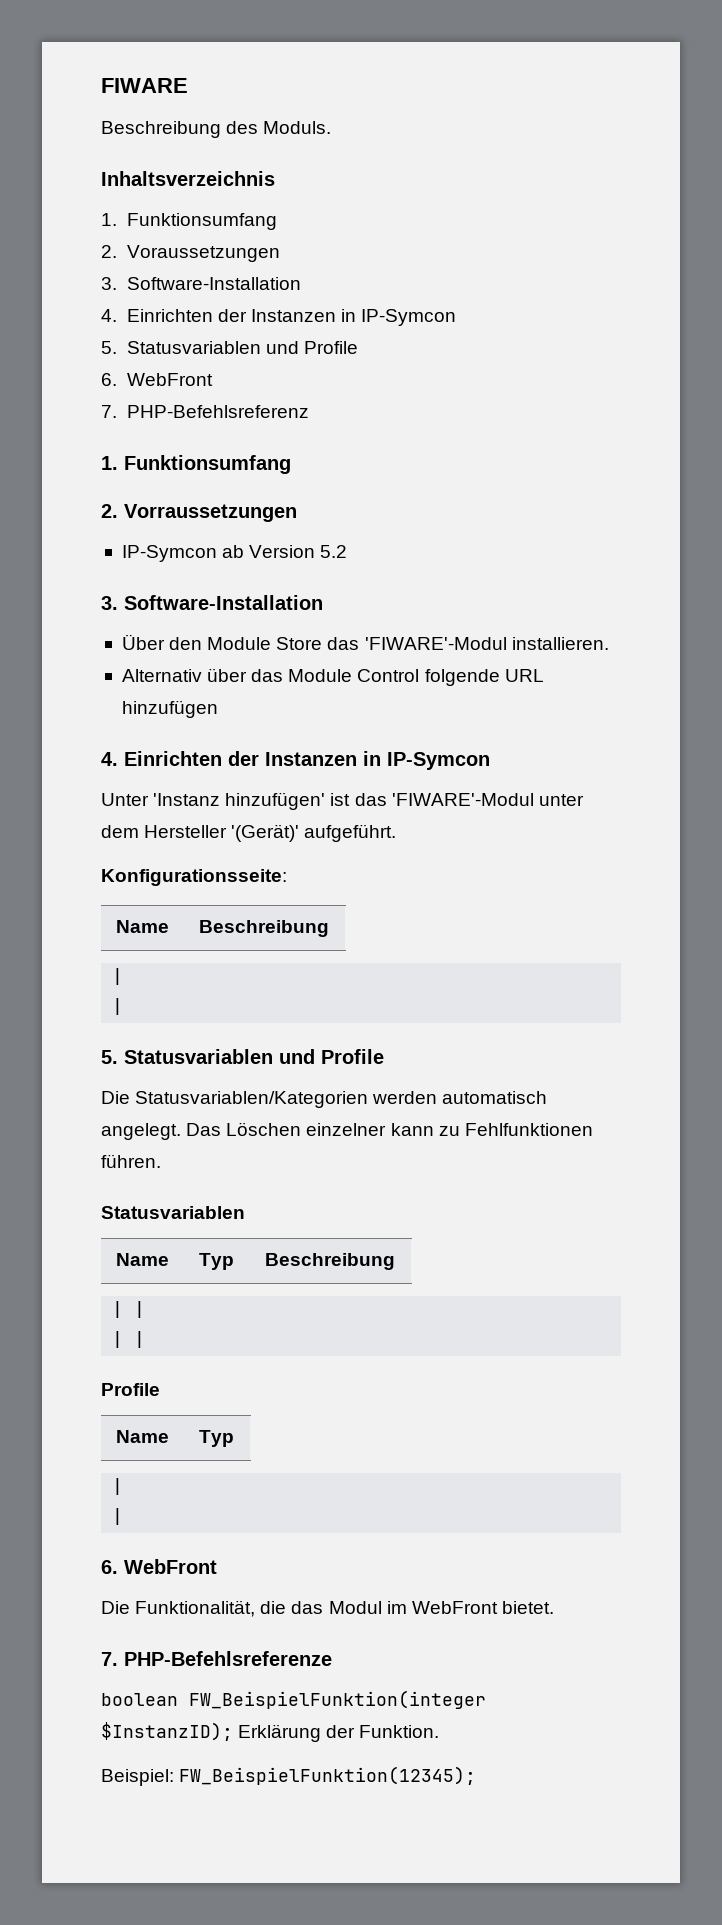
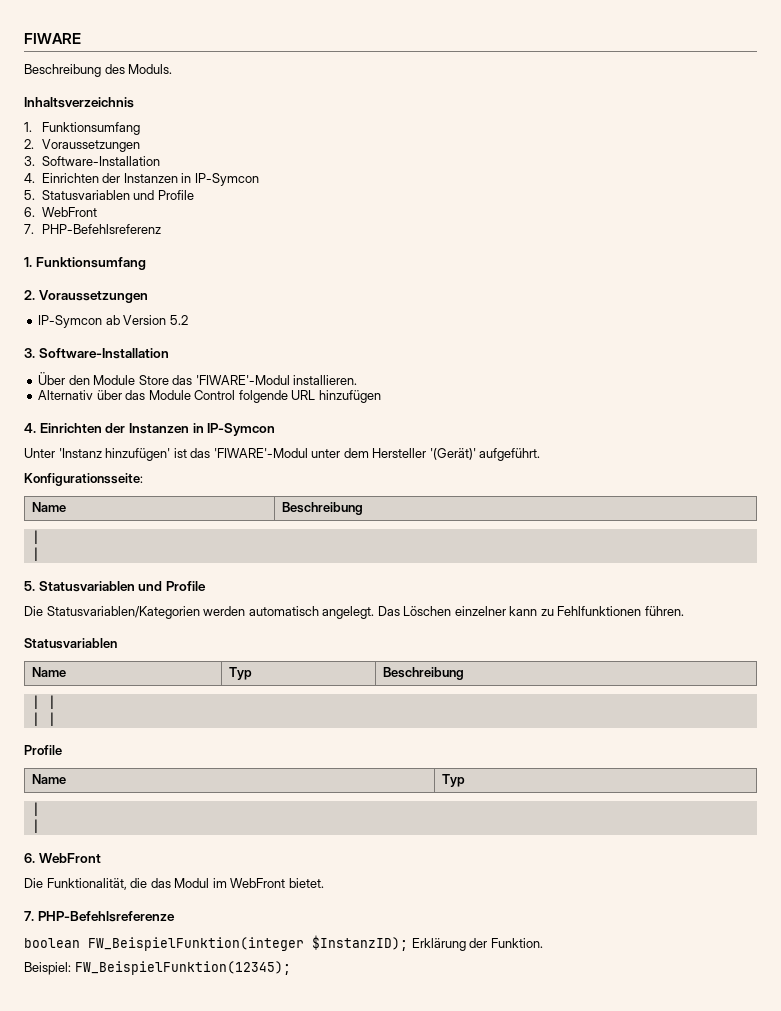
  7. PHP-Befehlsreferenz
  1. Funktionsumfang
- 2. Vorraussetzungen
+ 2. Voraussetzungen

